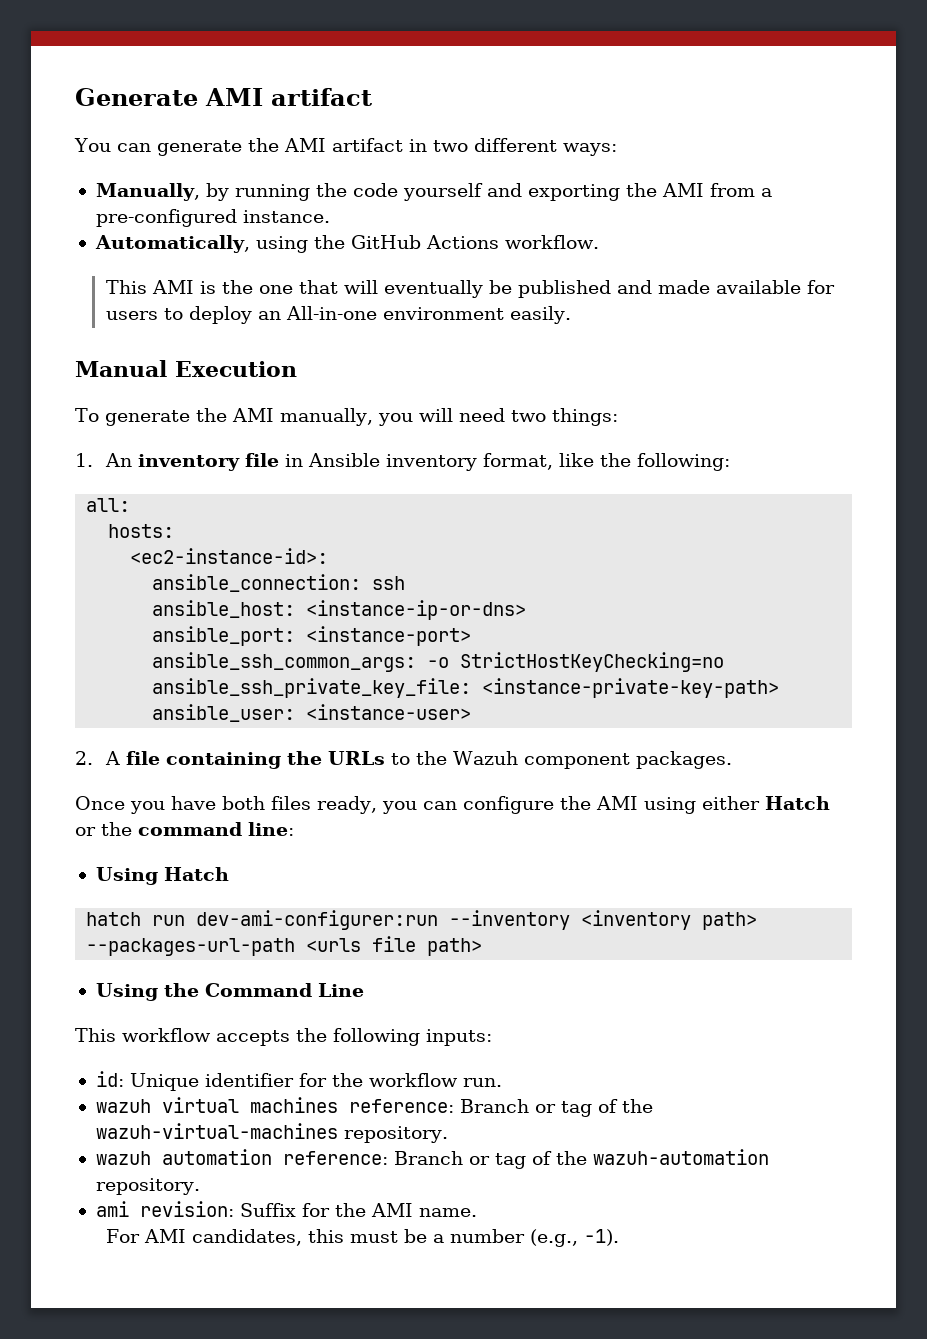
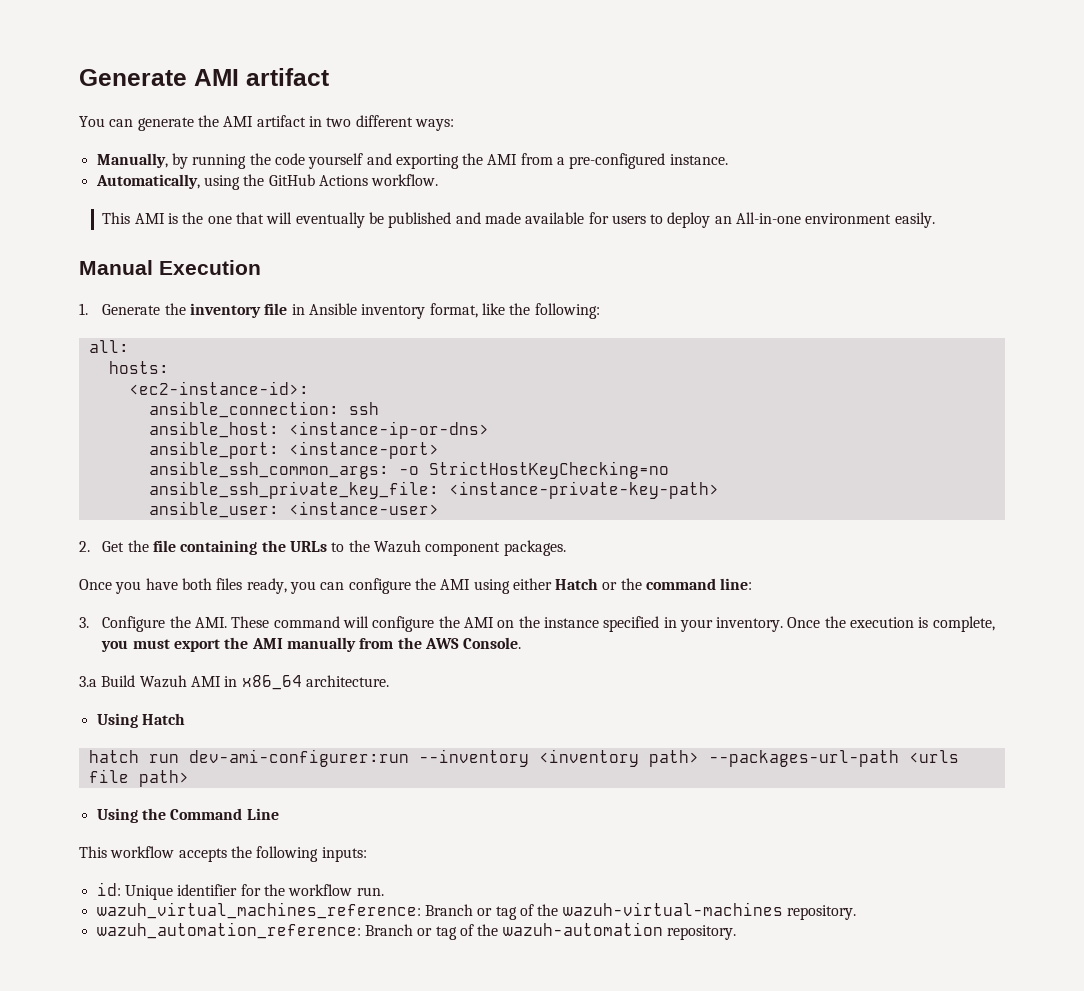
- To generate the AMI manually, you will need two things:
- 1. An inventory file in Ansible inventory format, like the following:
+ 1. Generate the inventory file in Ansible inventory format, like the following:
- 2. A file containing the URLs to the Wazuh component packages.
+ 2. Get the file containing the URLs to the Wazuh component packages.
+ 3. Configure the AMI. These command will configure the AMI on the instance specified in your inventory. Once the execution is complete, you must export the AMI manually from the AWS Console.
+ 3.a Build Wazuh AMI in x86_64 architecture.
- wazuh virtual machines reference: Branch or tag of the wazuh-virtual-machines repository.
+ wazuh_virtual_machines_reference: Branch or tag of the wazuh-virtual-machines repository.
- wazuh automation reference: Branch or tag of the wazuh-automation repository.
+ wazuh_automation_reference: Branch or tag of the wazuh-automation repository.
- ami revision: Suffix for the AMI name.
- For AMI candidates, this must be a number (e.g., -1).

